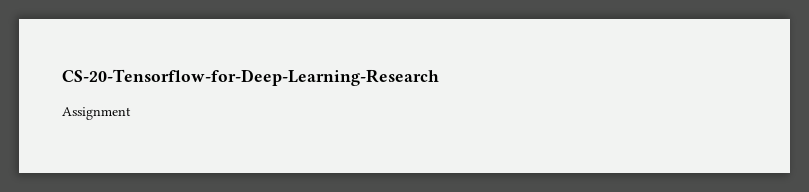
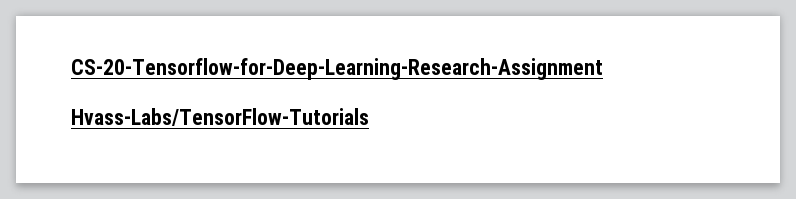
- CS-20-Tensorflow-for-Deep-Learning-Research
- Assignment
+ CS-20-Tensorflow-for-Deep-Learning-Research-Assignment
+ Hvass-Labs/TensorFlow-Tutorials

